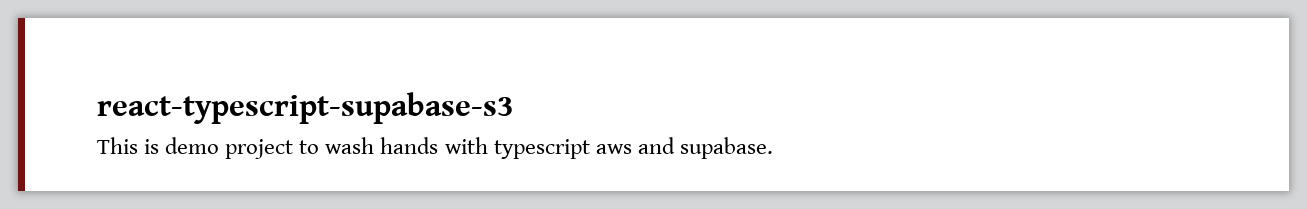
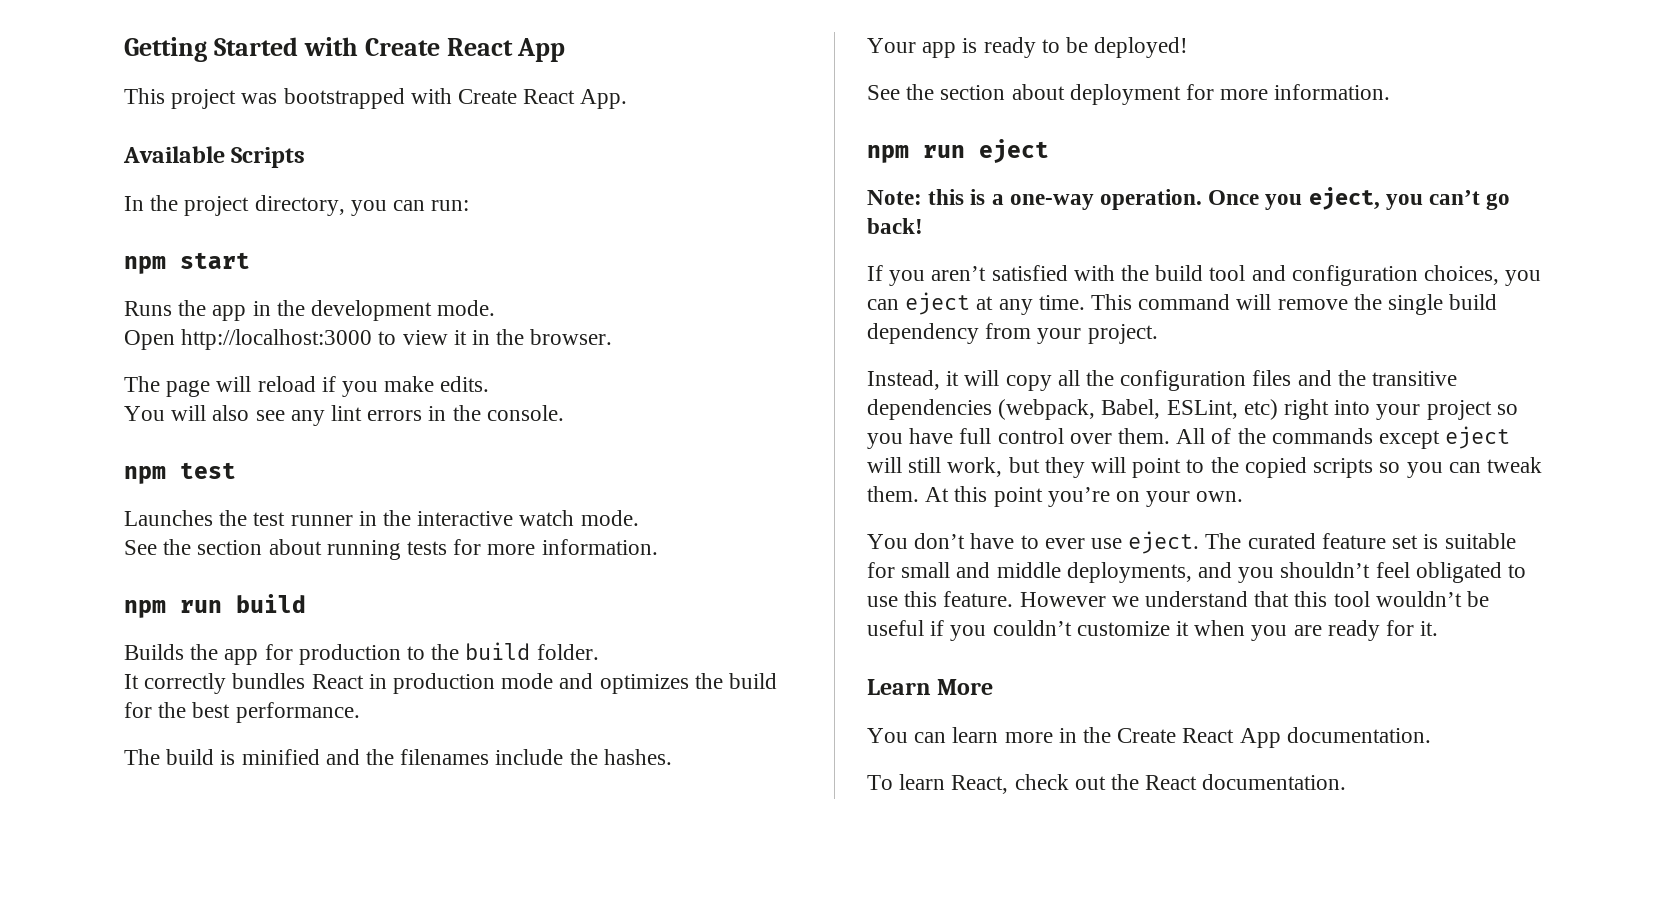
- react-typescript-supabase-s3
- This is demo project to wash hands with typescript aws and supabase.
+ Getting Started with Create React App
+ This project was bootstrapped with Create React App.
+ Available Scripts
+ In the project directory, you can run:
+ npm start
+ Runs the app in the development mode.
+ Open http://localhost:3000 to view it in the browser.
+ The page will reload if you make edits.
+ You will also see any lint errors in the console.
+ npm test
+ Launches the test runner in the interactive watch mode.
+ See the section about running tests for more information.
+ npm run build
+ Builds the app for production to the build folder.
+ It correctly bundles React in production mode and optimizes the build for the best performance.
+ The build is minified and the filenames include the hashes.
+ Your app is ready to be deployed!
+ See the section about deployment for more information.
+ npm run eject
+ Note: this is a one-way operation. Once you eject, you can’t go back!
+ If you aren’t satisfied with the build tool and configuration choices, you can eject at any time. This command will remove the single build dependency from your project.
+ Instead, it will copy all the configuration files and the transitive dependencies (webpack, Babel, ESLint, etc) right into your project so you have full control over them. All of the commands except eject will still work, but they will point to the copied scripts so you can tweak them. At this point you’re on your own.
+ You don’t have to ever use eject. The curated feature set is suitable for small and middle deployments, and you shouldn’t feel obligated to use this feature. However we understand that this tool wouldn’t be useful if you couldn’t customize it when you are ready for it.
+ Learn More
+ You can learn more in the Create React App documentation.
+ To learn React, check out the React documentation.

